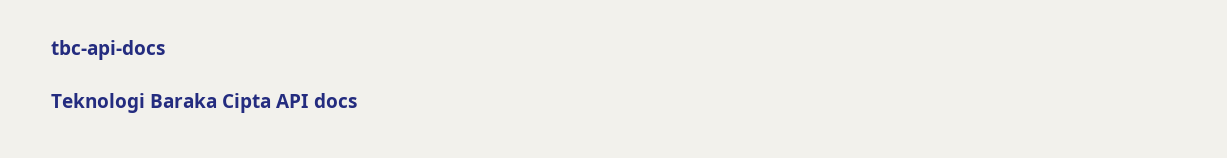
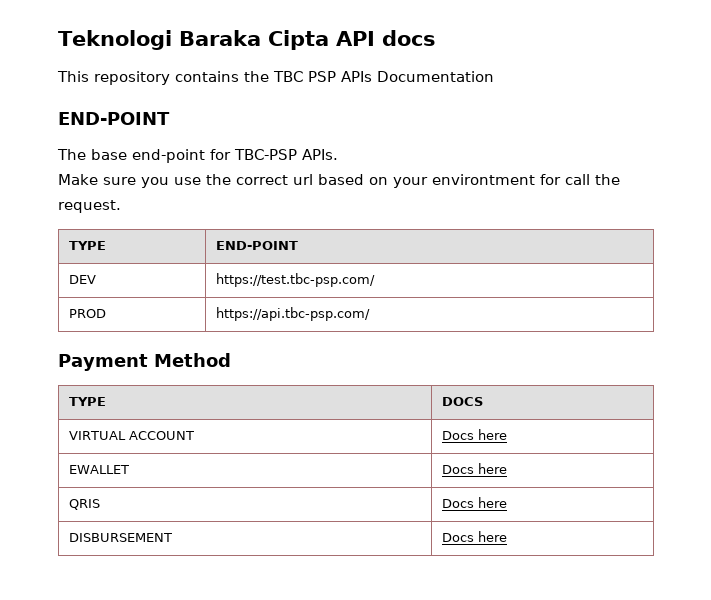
- tbc-api-docs
+ This repository contains the TBC PSP APIs Documentation
+ END-POINT
+ The base end-point for TBC-PSP APIs.
+ Make sure you use the correct url based on your environtment for call the request.
+ TYPE | END-POINT
+ DEV | https://test.tbc-psp.com/
+ PROD | https://api.tbc-psp.com/
+ Payment Method
+ TYPE | DOCS
+ VIRTUAL ACCOUNT | Docs here
+ EWALLET | Docs here
+ QRIS | Docs here
+ DISBURSEMENT | Docs here

